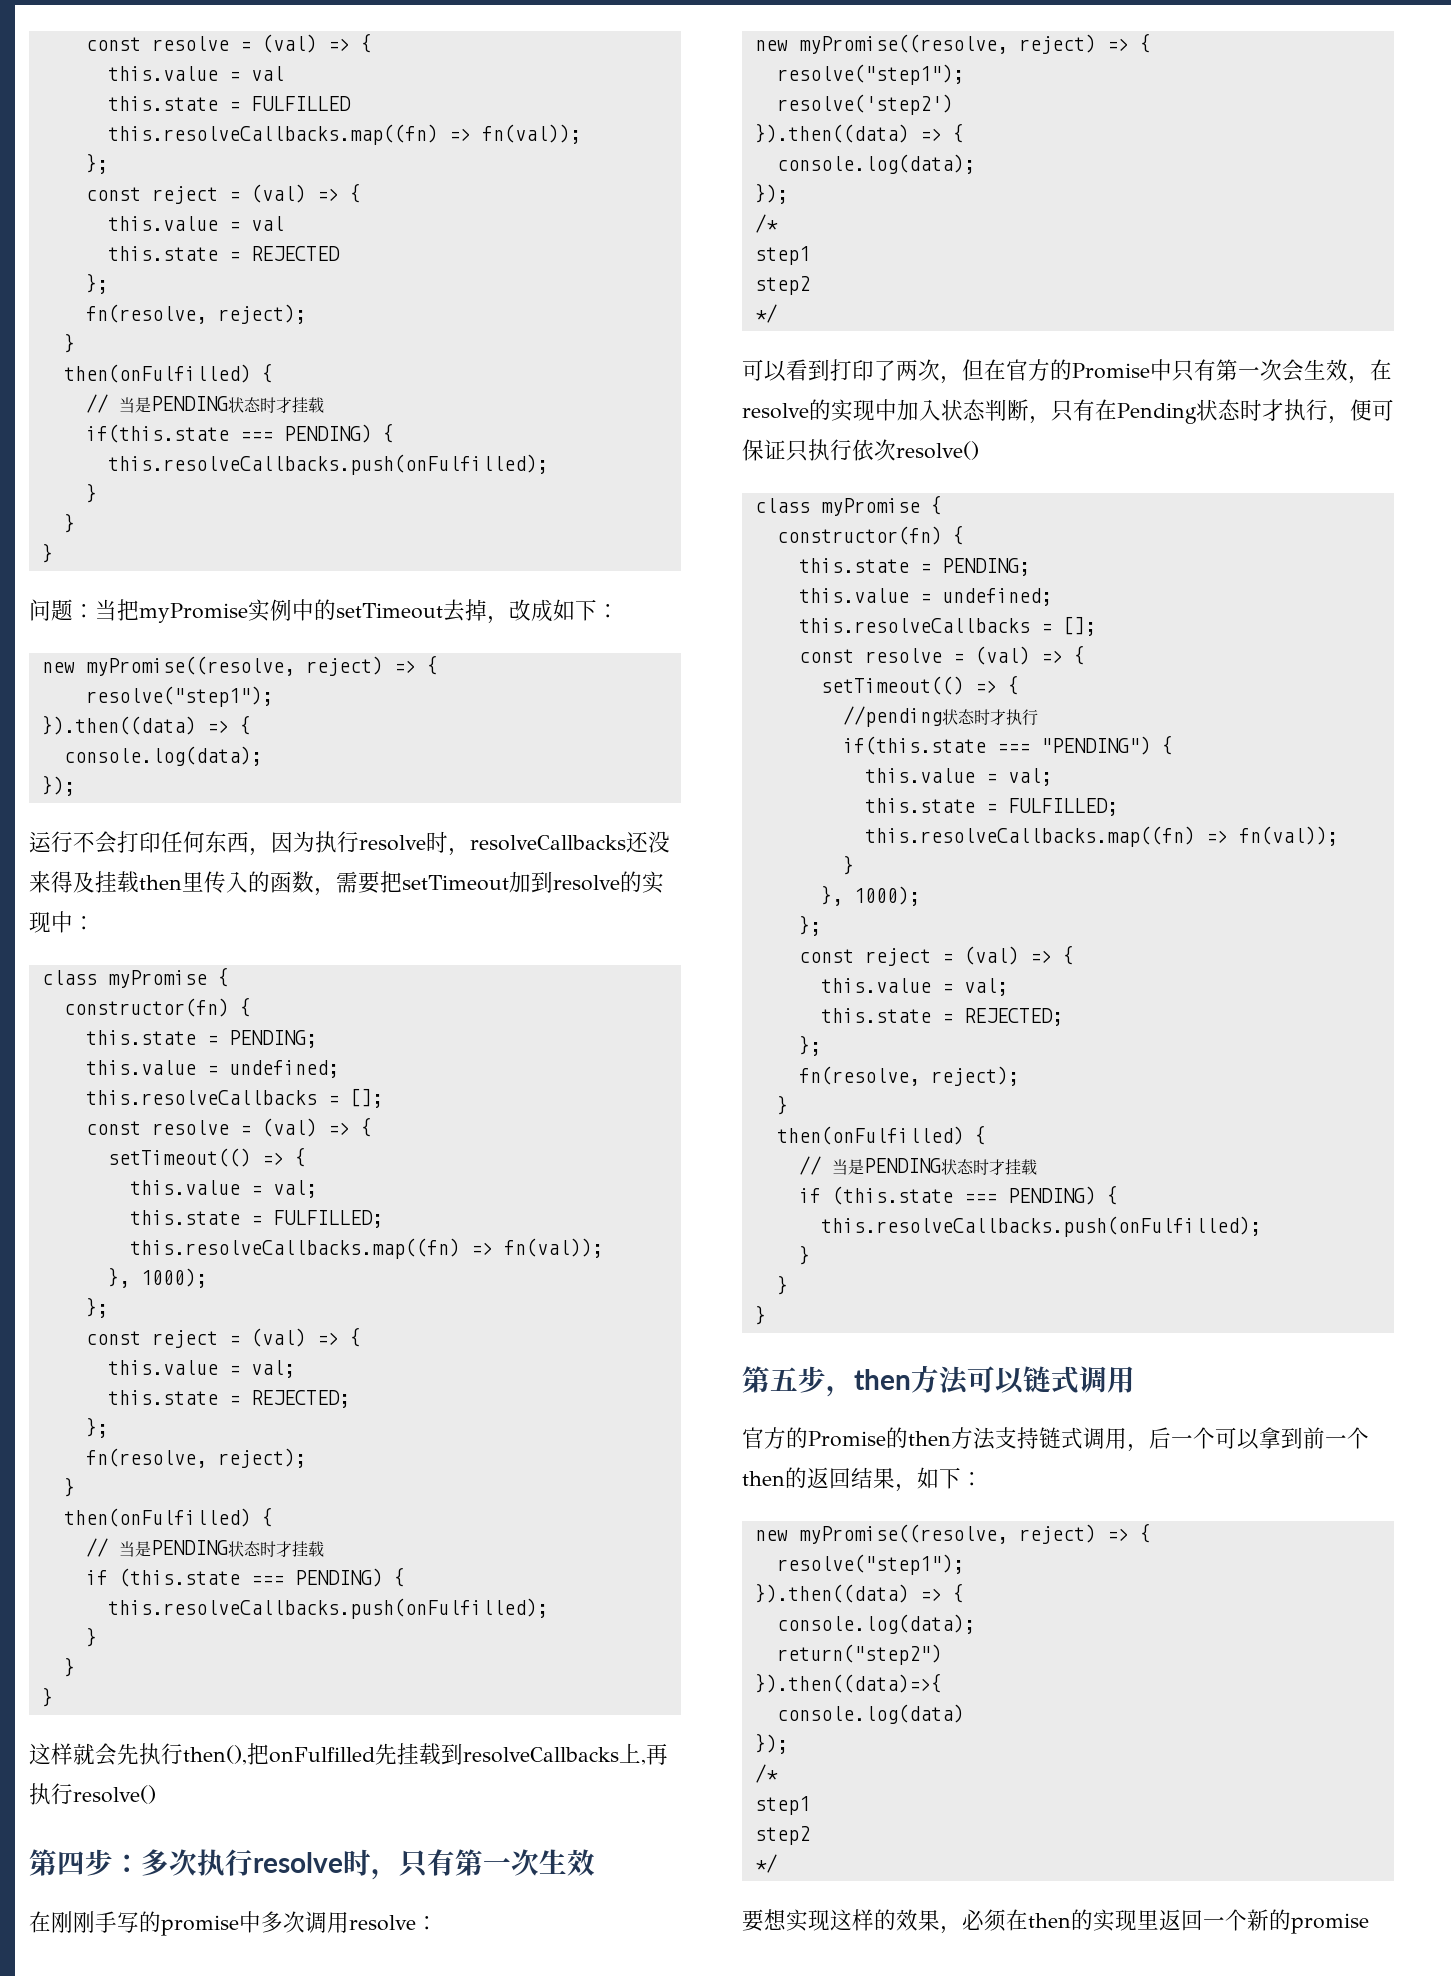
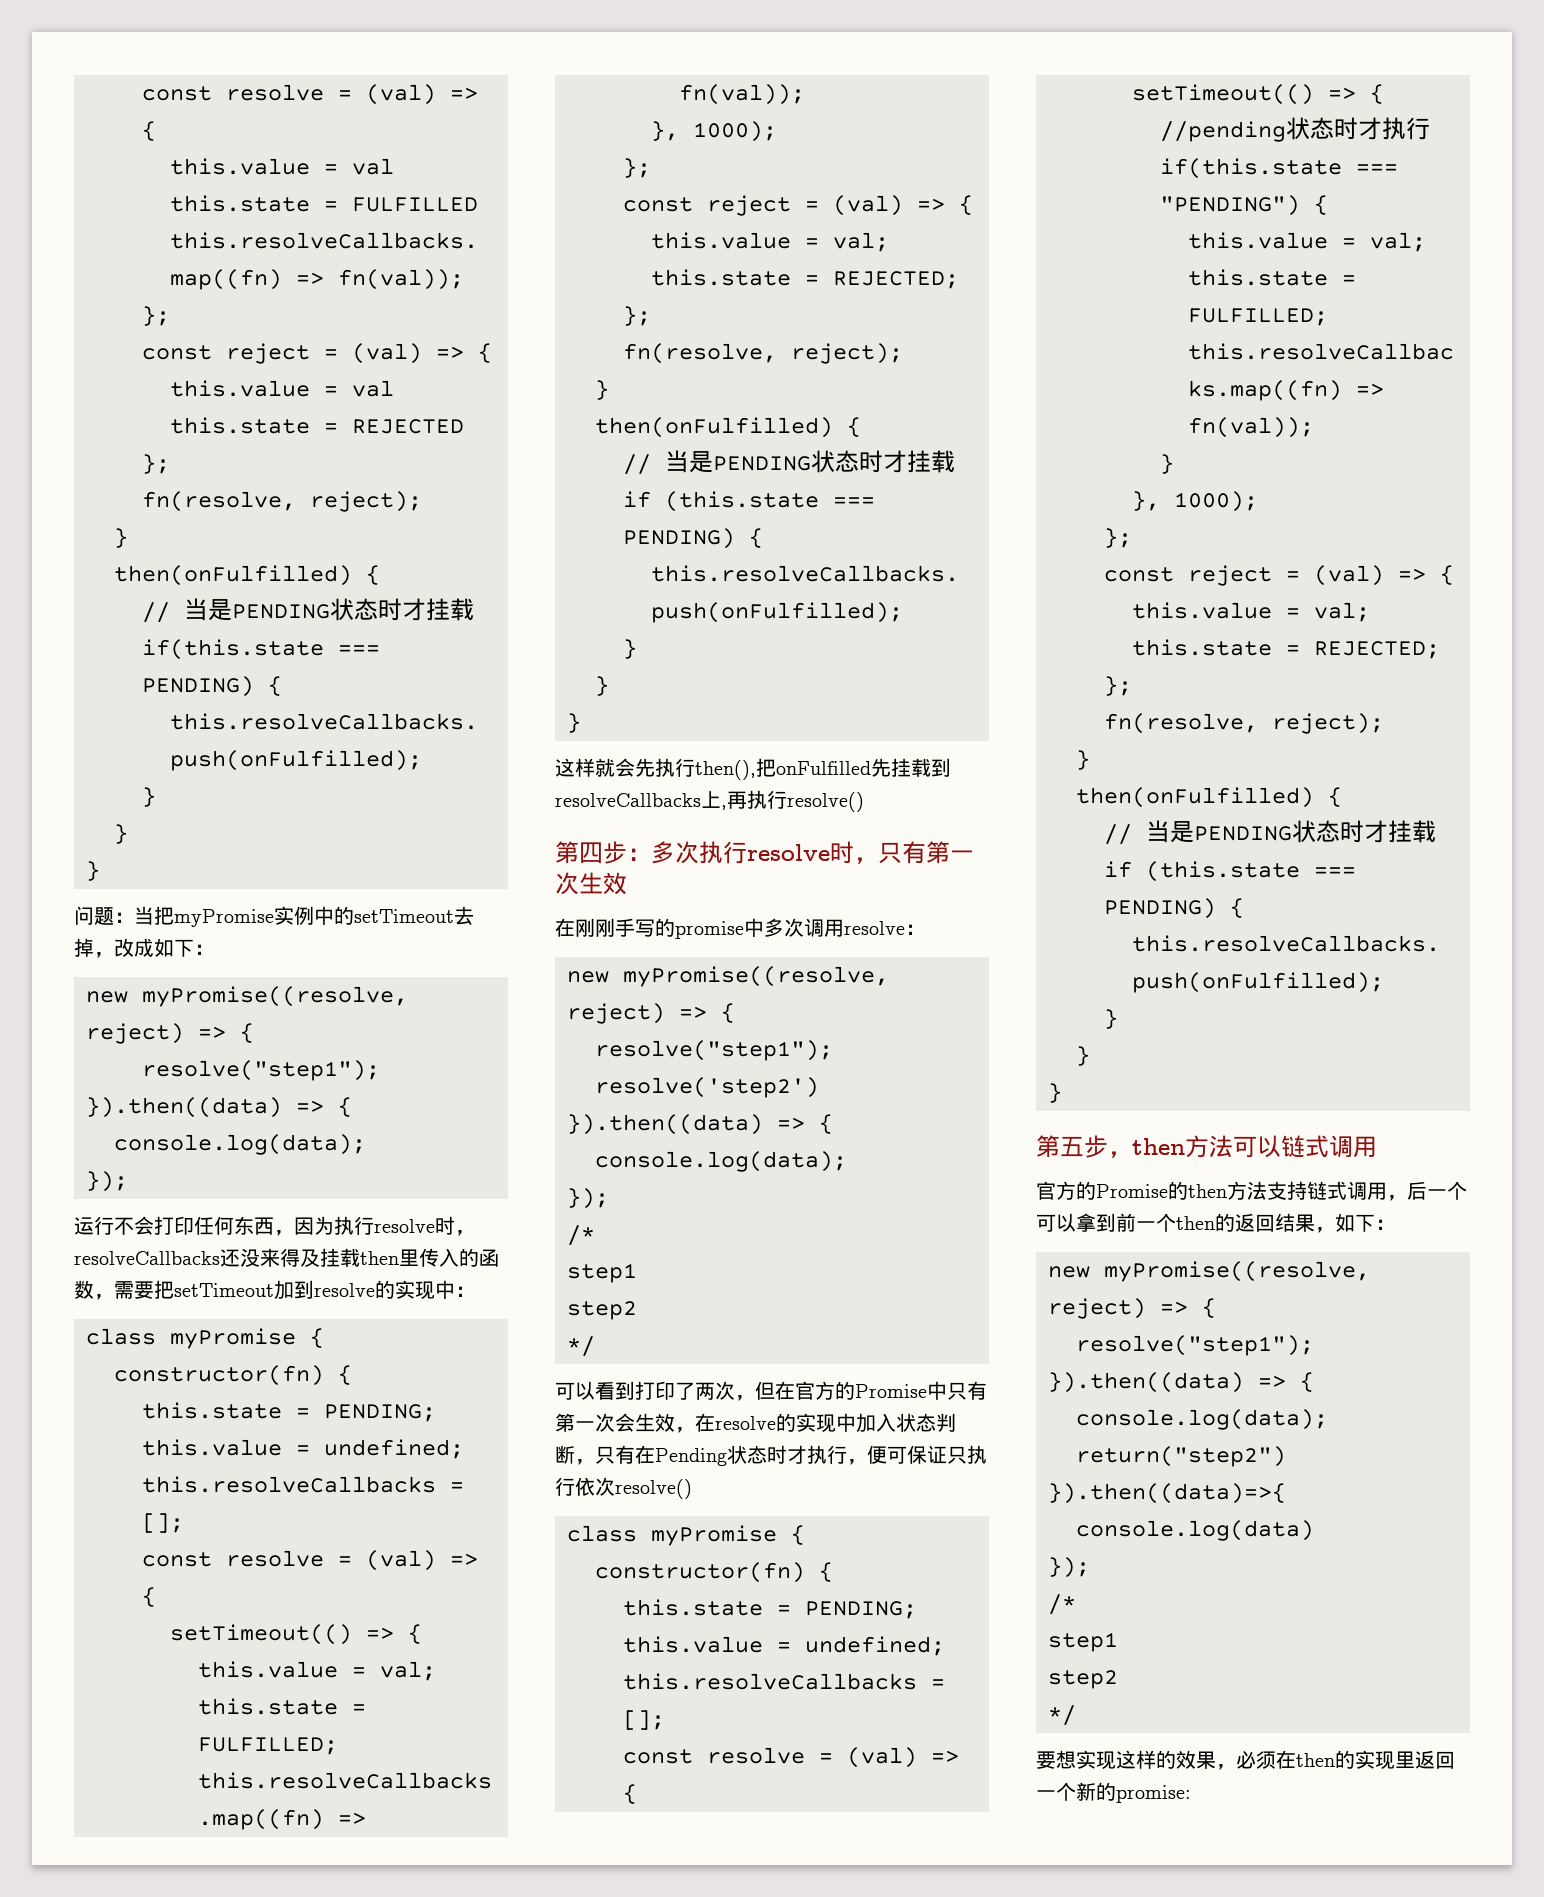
- 要想实现这样的效果，必须在then的实现里返回一个新的promise
+ 要想实现这样的效果，必须在then的实现里返回一个新的promise:

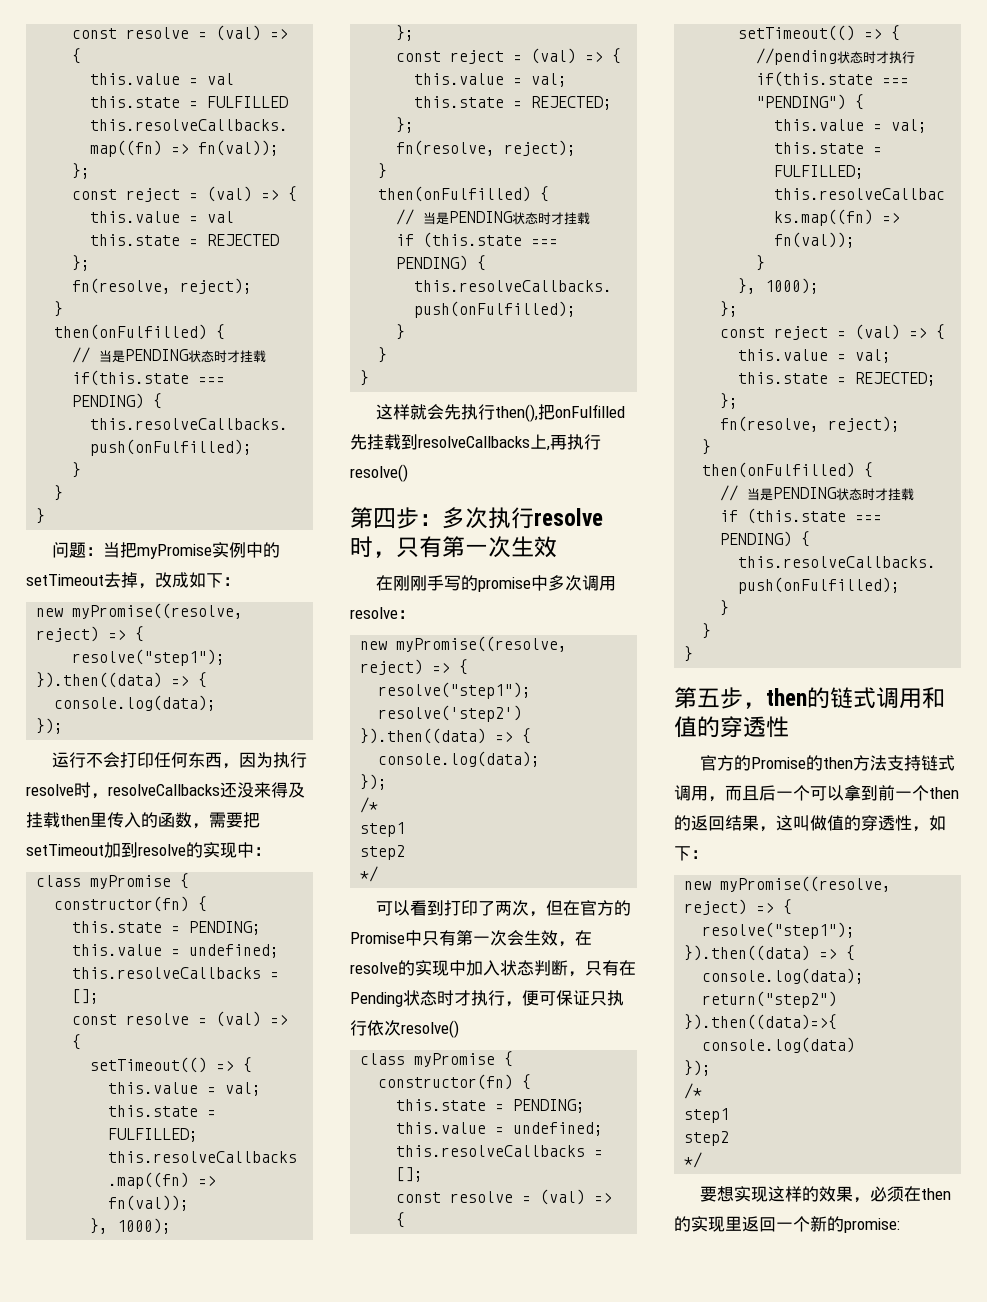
- 第五步，then方法可以链式调用
+ 第五步，then的链式调用和值的穿透性
- 官方的Promise的then方法支持链式调用，后一个可以拿到前一个then的返回结果，如下：
+ 官方的Promise的then方法支持链式调用，而且后一个可以拿到前一个then的返回结果，这叫做值的穿透性，如下：

